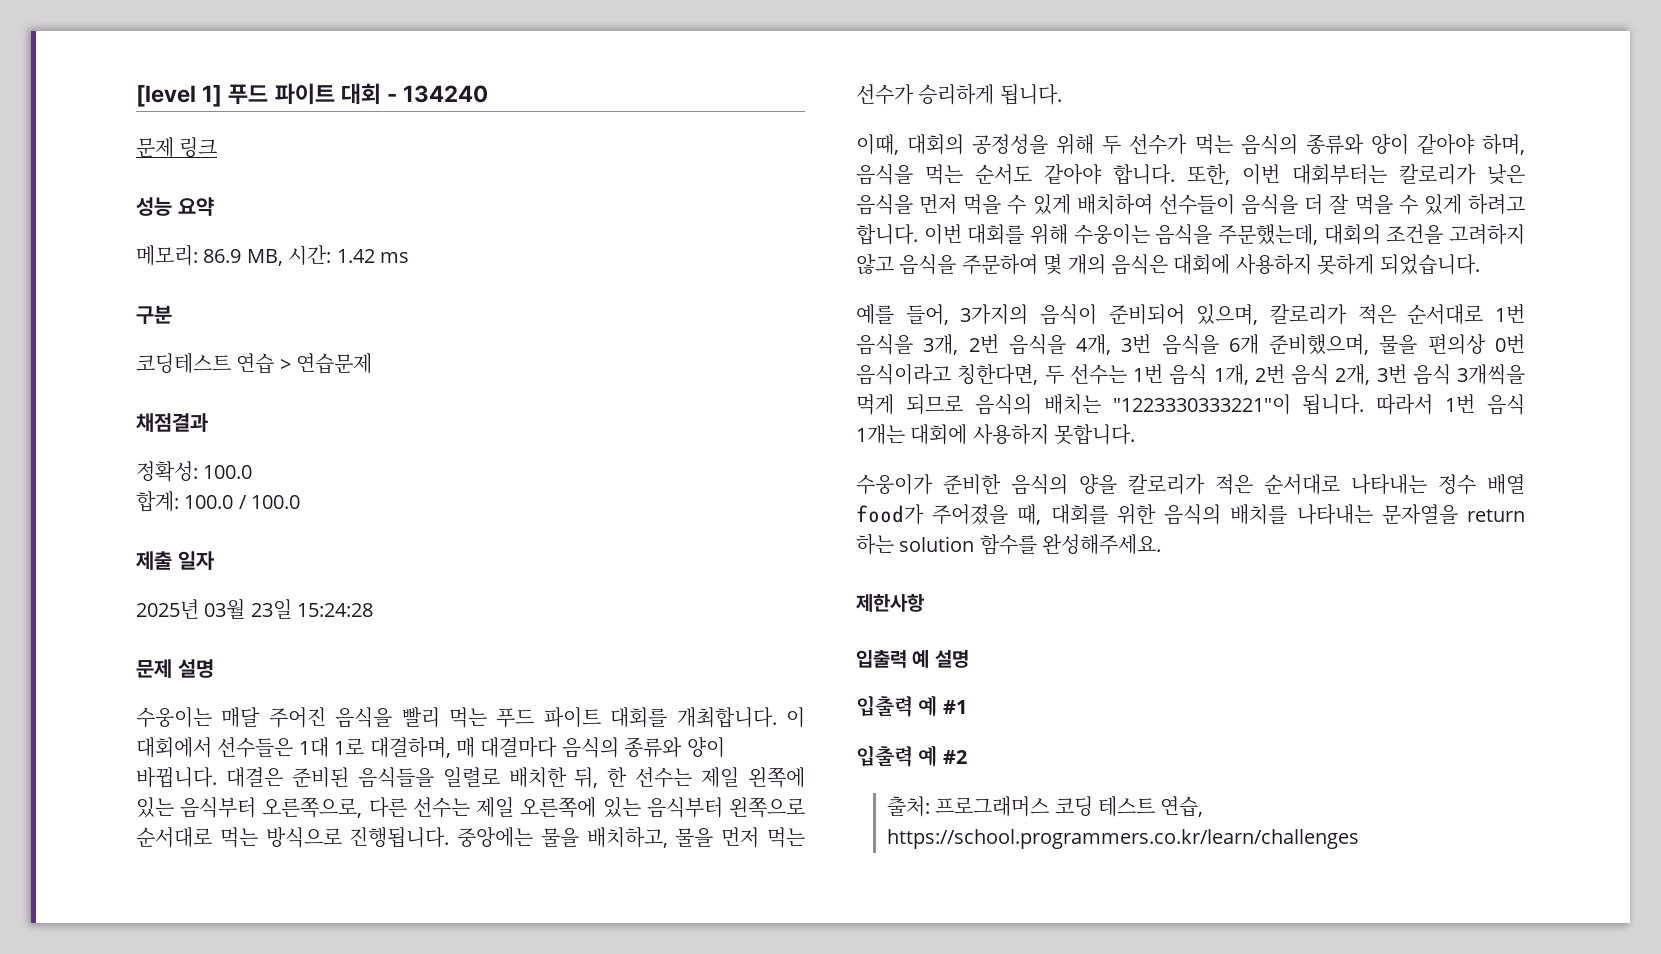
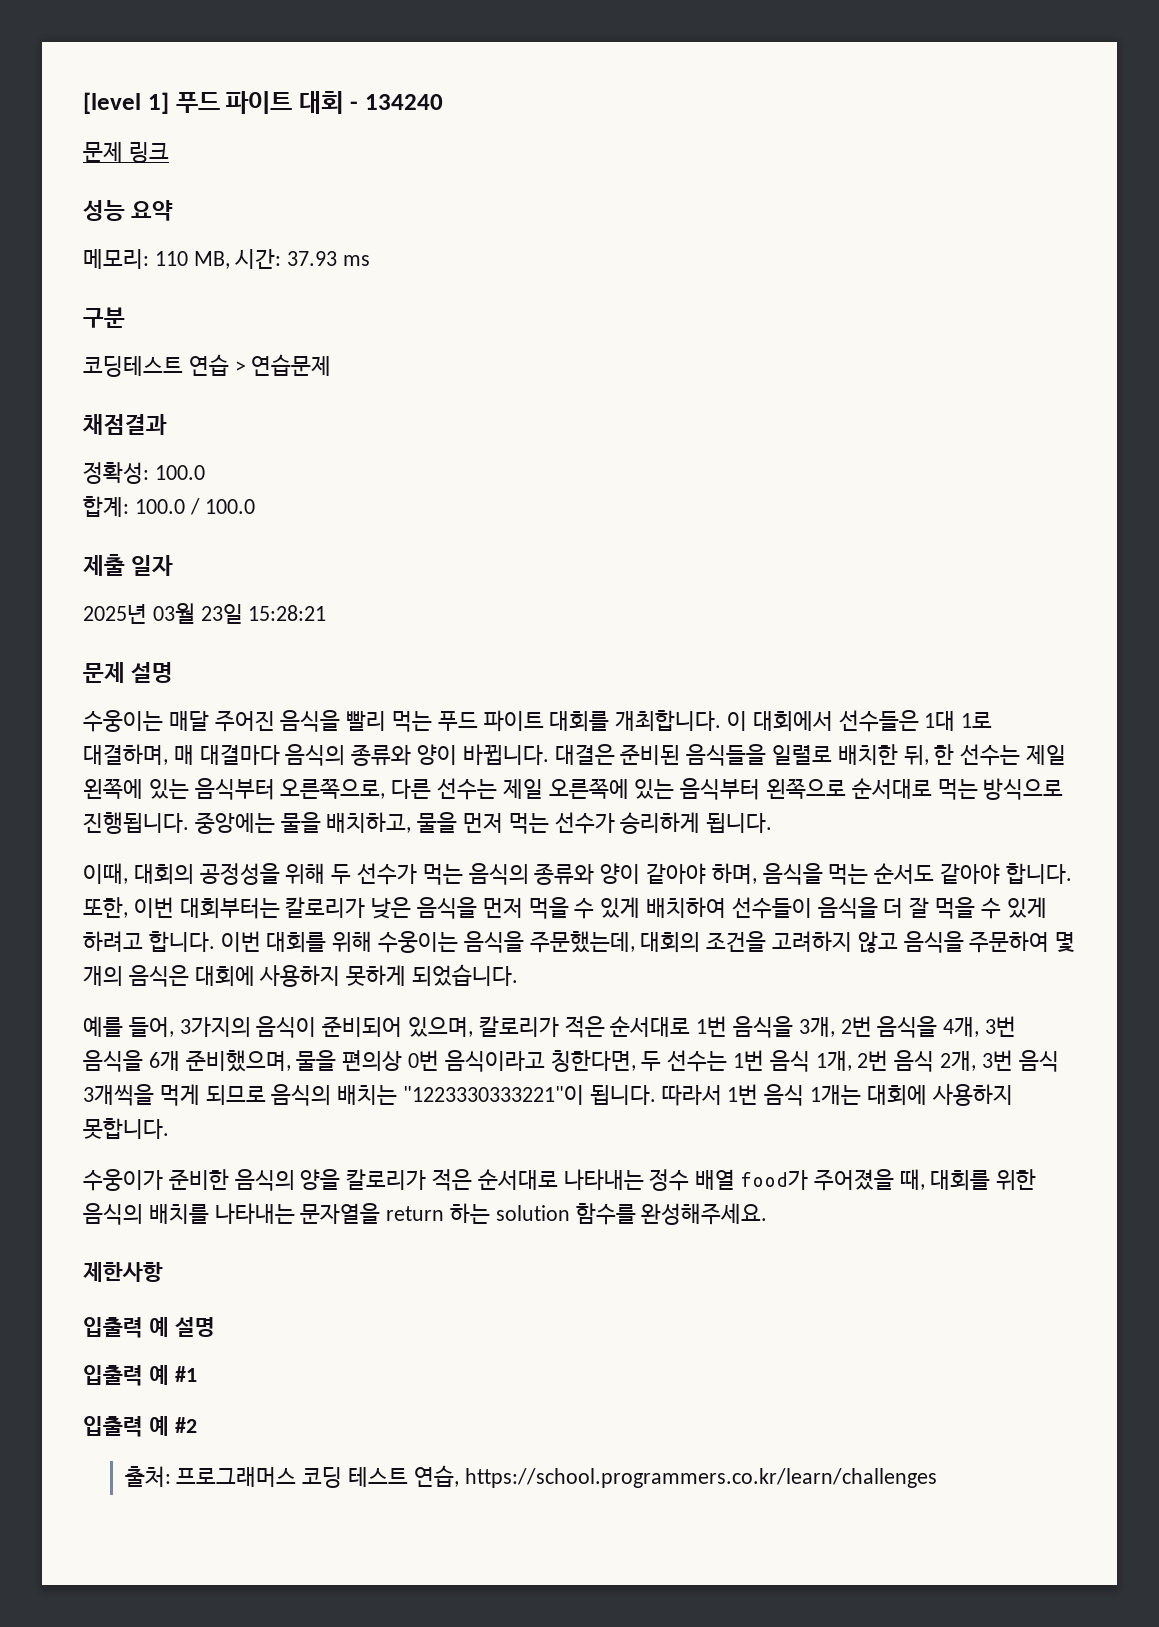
- 메모리: 86.9 MB, 시간: 1.42 ms
+ 메모리: 110 MB, 시간: 37.93 ms
- 2025년 03월 23일 15:24:28
+ 2025년 03월 23일 15:28:21

